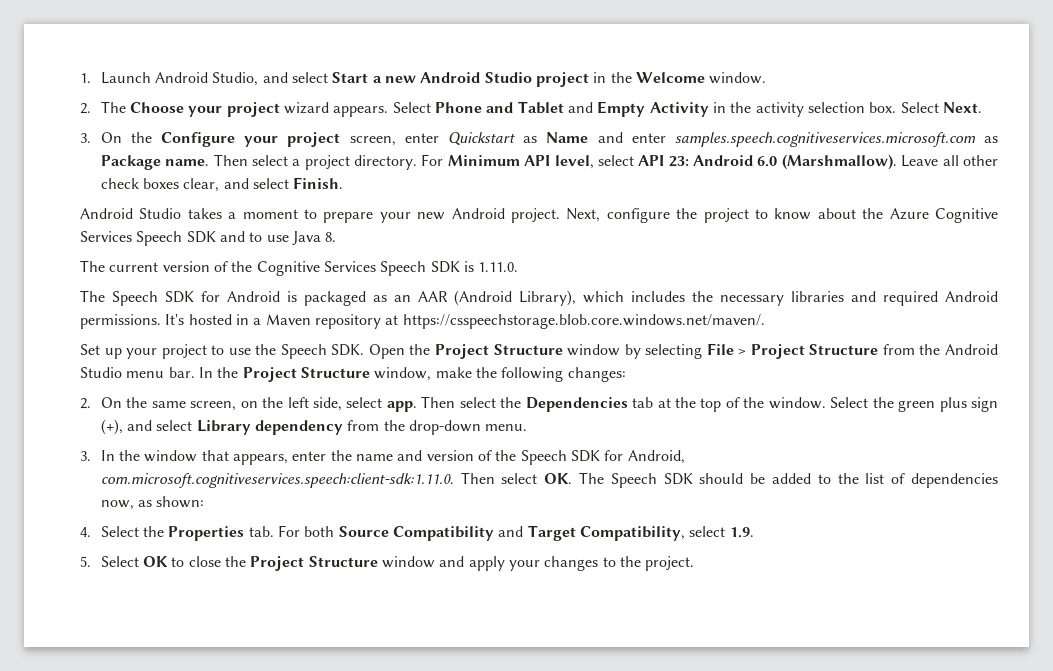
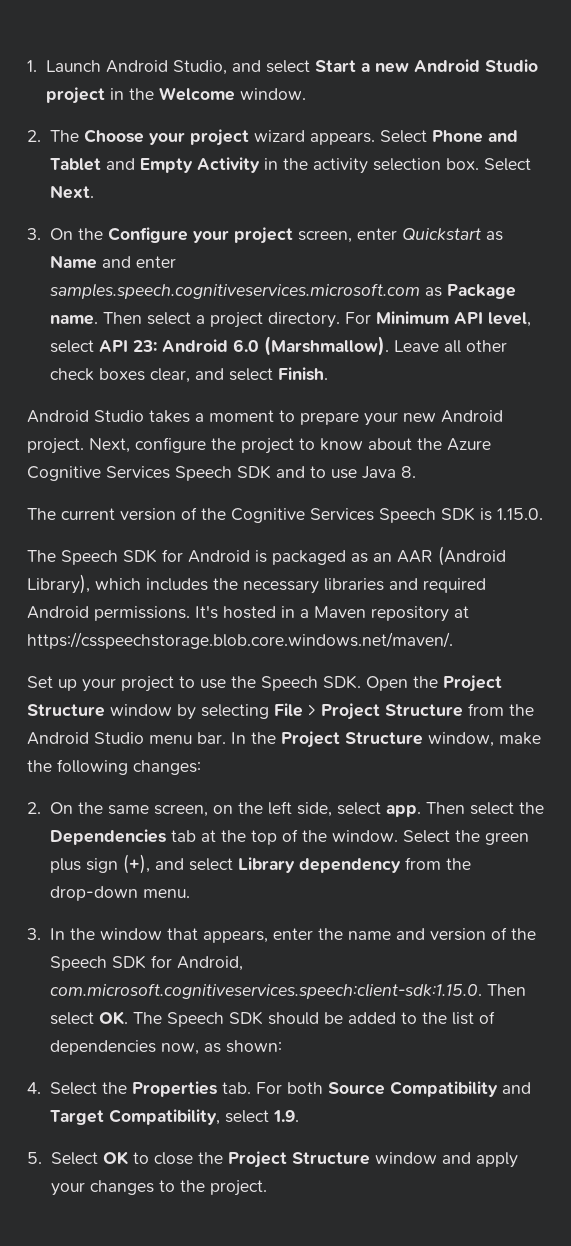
- The current version of the Cognitive Services Speech SDK is 1.11.0.
+ The current version of the Cognitive Services Speech SDK is 1.15.0.
- 3. In the window that appears, enter the name and version of the Speech SDK for Android, com.microsoft.cognitiveservices.speech:client-sdk:1.11.0. Then select OK. The Speech SDK should be added to the list of dependencies now, as shown:
+ 3. In the window that appears, enter the name and version of the Speech SDK for Android, com.microsoft.cognitiveservices.speech:client-sdk:1.15.0. Then select OK. The Speech SDK should be added to the list of dependencies now, as shown:

